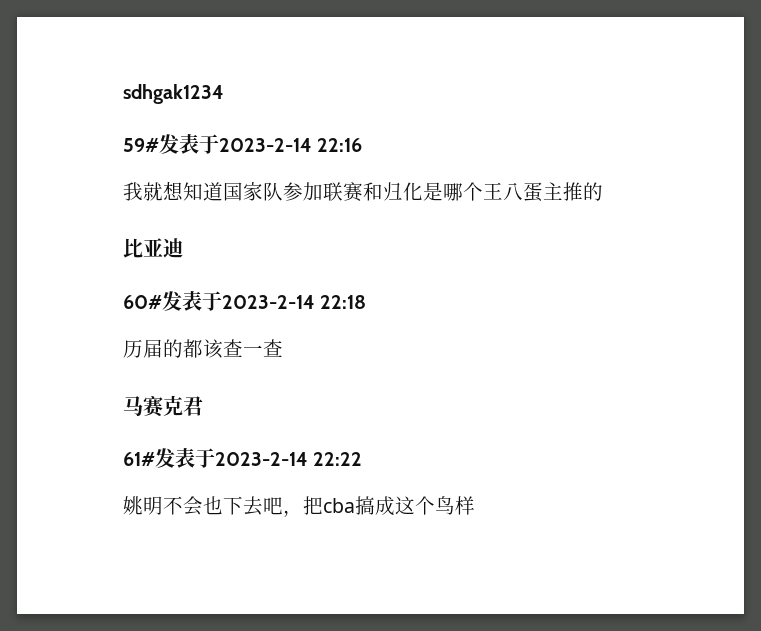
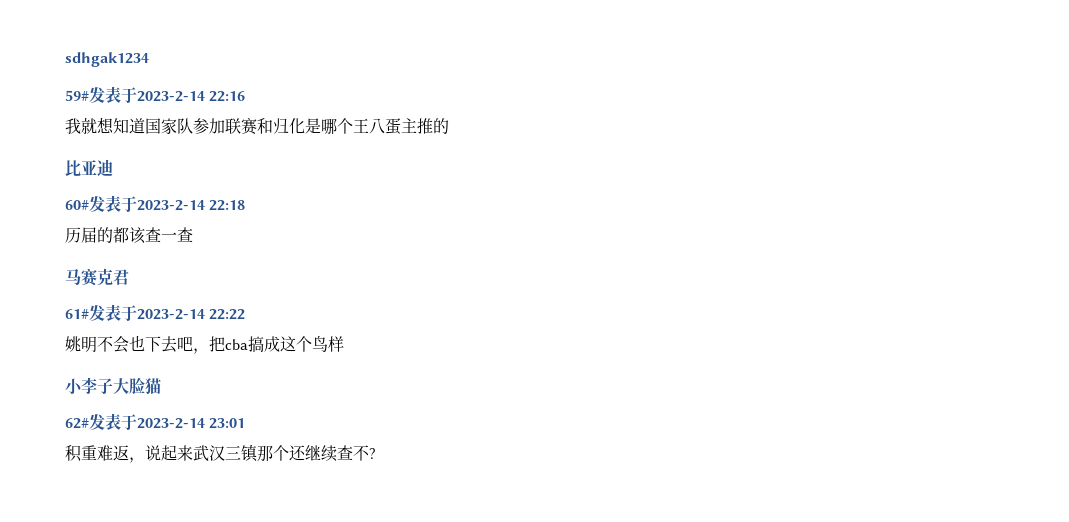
+ 小李子大脸猫
+ 62#发表于2023-2-14 23:01
+ 积重难返，说起来武汉三镇那个还继续查不?

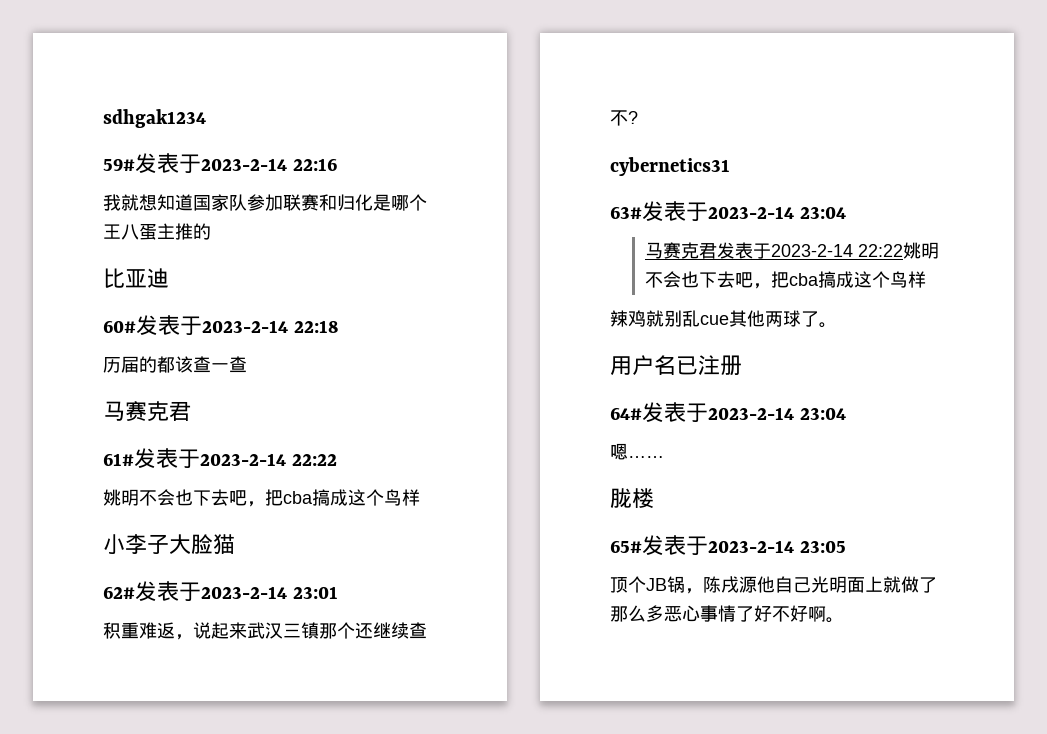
+ cybernetics31
+ 63#发表于2023-2-14 23:04
+ 马赛克君发表于2023-2-14 22:22姚明不会也下去吧，把cba搞成这个鸟样
+ 辣鸡就别乱cue其他两球了。
+ 用户名已注册
+ 64#发表于2023-2-14 23:04
+ 嗯……
+ 胧楼
+ 65#发表于2023-2-14 23:05
+ 顶个JB锅，陈戌源他自己光明面上就做了那么多恶心事情了好不好啊。

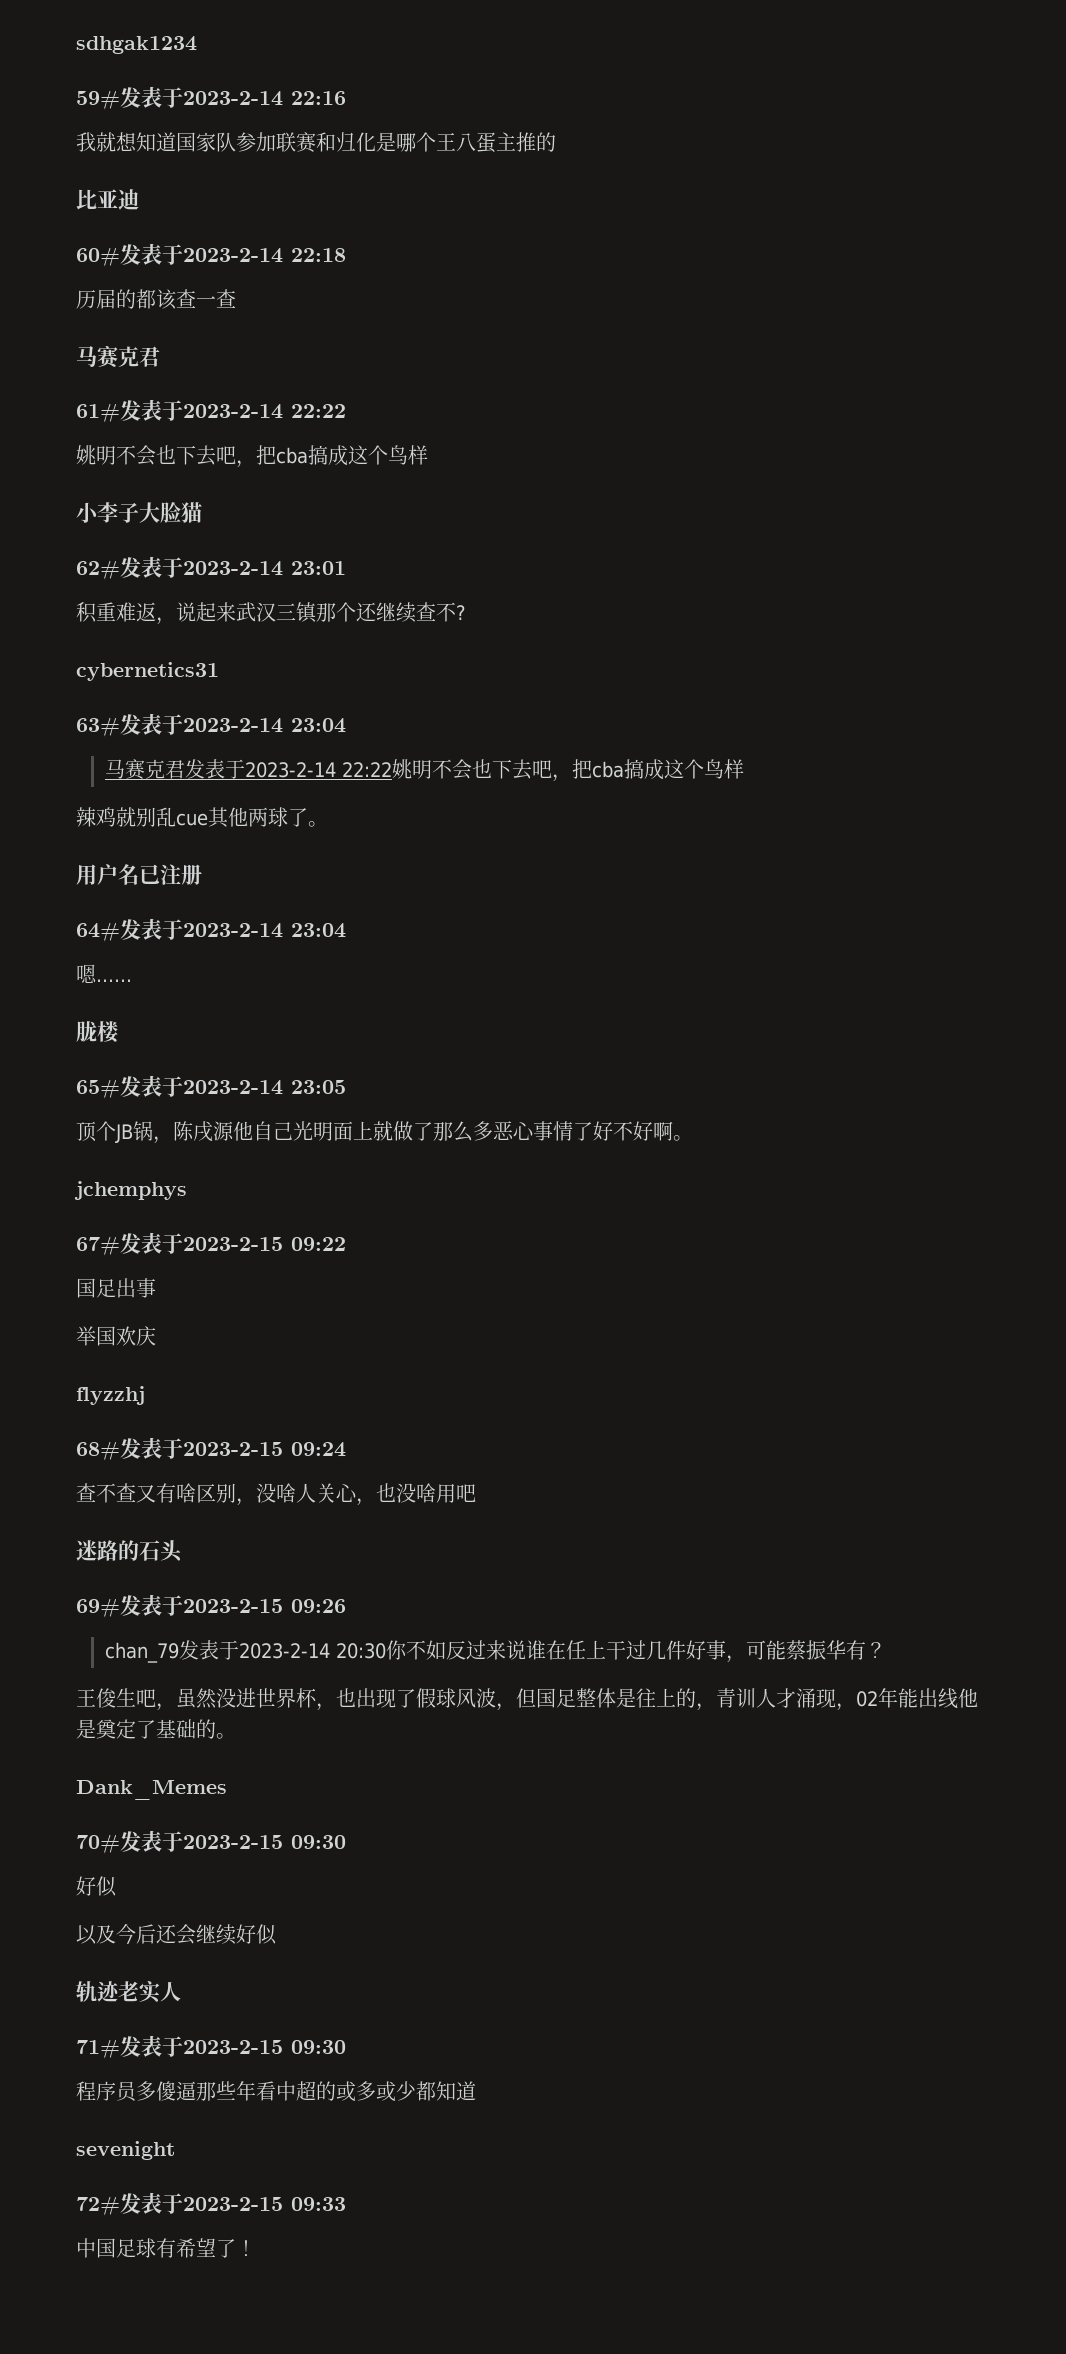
+ jchemphys
+ 67#发表于2023-2-15 09:22
+ 国足出事
+ 举国欢庆
+ flyzzhj
+ 68#发表于2023-2-15 09:24
+ 查不查又有啥区别，没啥人关心，也没啥用吧
+ 迷路的石头
+ 69#发表于2023-2-15 09:26
+ chan_79发表于2023-2-14 20:30你不如反过来说谁在任上干过几件好事，可能蔡振华有？
+ 王俊生吧，虽然没进世界杯，也出现了假球风波，但国足整体是往上的，青训人才涌现，02年能出线他是奠定了基础的。
+ Dank_Memes
+ 70#发表于2023-2-15 09:30
+ 好似
+ 以及今后还会继续好似
+ 轨迹老实人
+ 71#发表于2023-2-15 09:30
+ 程序员多傻逼那些年看中超的或多或少都知道
+ sevenight
+ 72#发表于2023-2-15 09:33
+ 中国足球有希望了！

